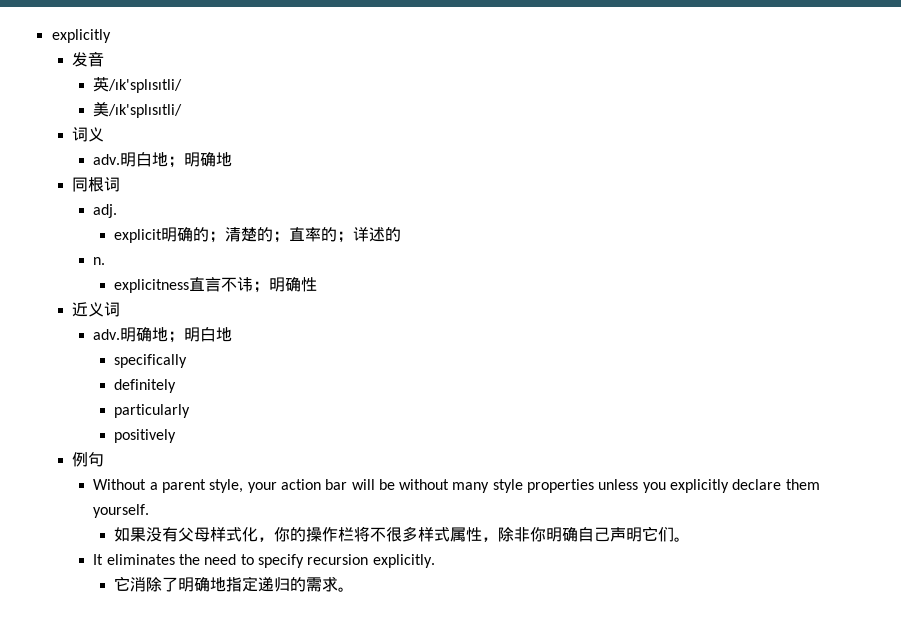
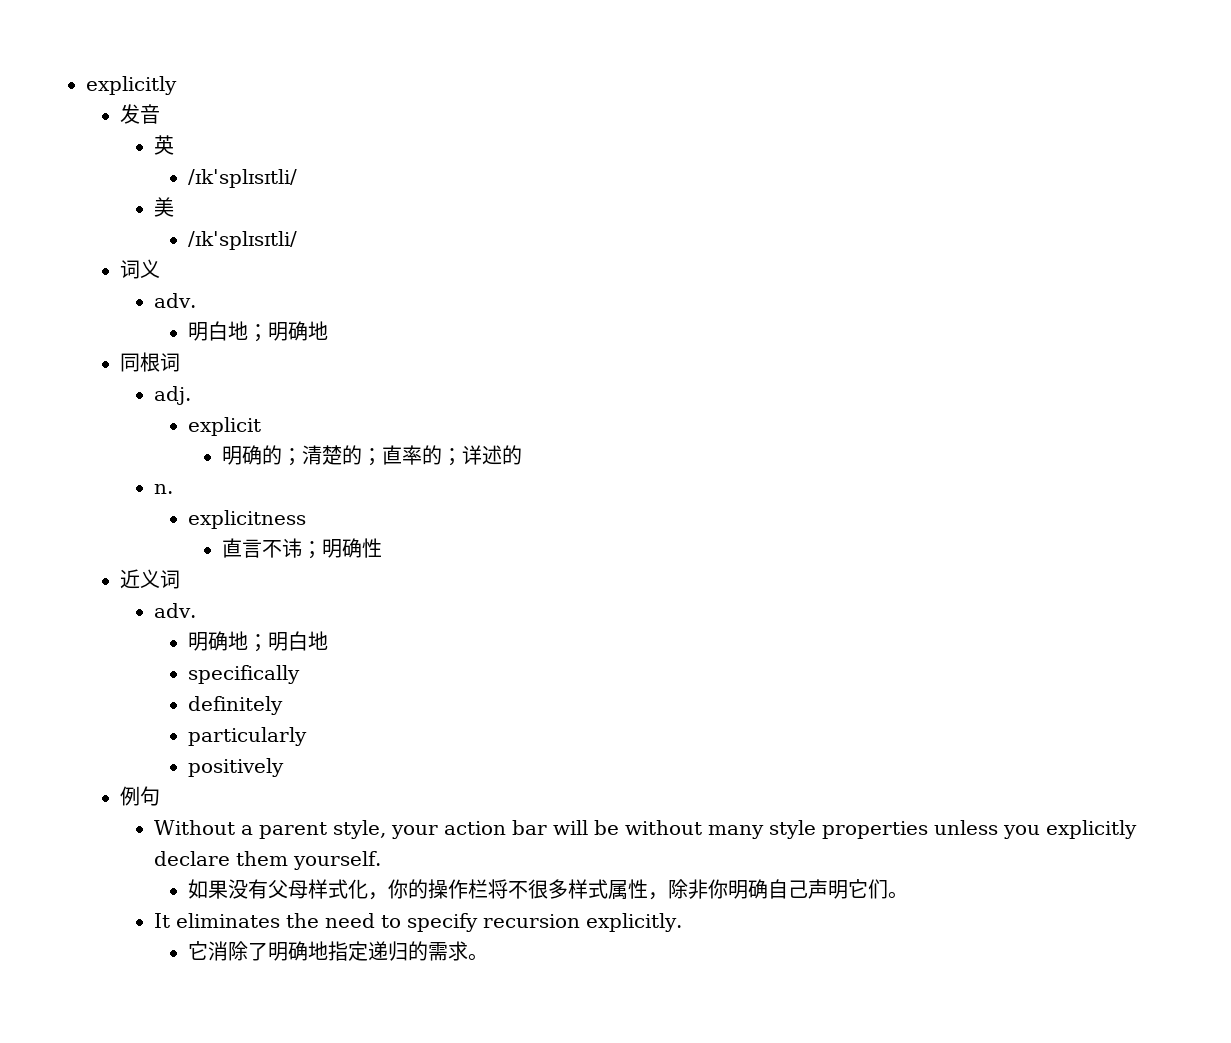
- 英/ɪk'splɪsɪtli/
+ 英
+ /ɪk'splɪsɪtli/
- 美/ɪk'splɪsɪtli/
+ 美
+ /ɪk'splɪsɪtli/
  词义
- adv.明白地；明确地
+ adv.
+ 明白地；明确地
- explicit明确的；清楚的；直率的；详述的
+ explicit
+ 明确的；清楚的；直率的；详述的
- explicitness直言不讳；明确性
+ explicitness
+ 直言不讳；明确性
  近义词
- adv.明确地；明白地
+ adv.
+ 明确地；明白地

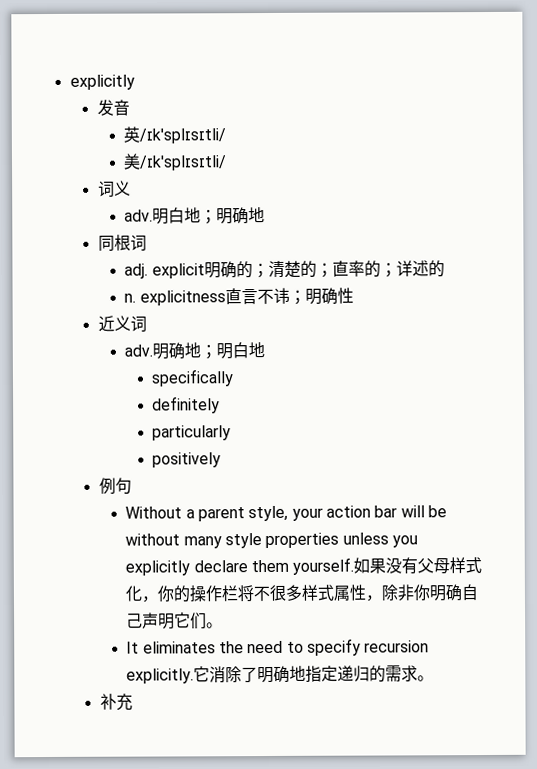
- 英
- /ɪk'splɪsɪtli/
+ 英/ɪk'splɪsɪtli/
- 美
- /ɪk'splɪsɪtli/
+ 美/ɪk'splɪsɪtli/
  词义
- adv.
- 明白地；明确地
+ adv.明白地；明确地
- adj.
- explicit
- 明确的；清楚的；直率的；详述的
+ adj. explicit明确的；清楚的；直率的；详述的
- n.
- explicitness
- 直言不讳；明确性
+ n. explicitness直言不讳；明确性
  近义词
- adv.
- 明确地；明白地
+ adv.明确地；明白地
- Without a parent style, your action bar will be without many style properties unless you explicitly declare them yourself.
- 如果没有父母样式化，你的操作栏将不很多样式属性，除非你明确自己声明它们。
+ Without a parent style, your action bar will be without many style properties unless you explicitly declare them yourself.如果没有父母样式化，你的操作栏将不很多样式属性，除非你明确自己声明它们。
- It eliminates the need to specify recursion explicitly.
- 它消除了明确地指定递归的需求。
+ It eliminates the need to specify recursion explicitly.它消除了明确地指定递归的需求。
+ 补充

